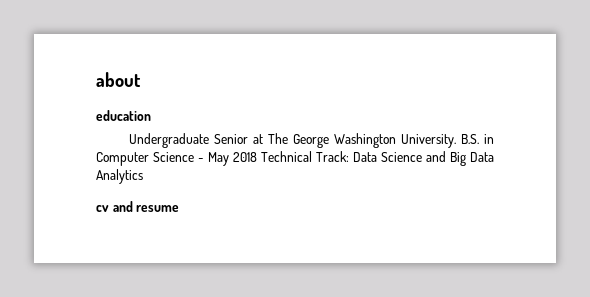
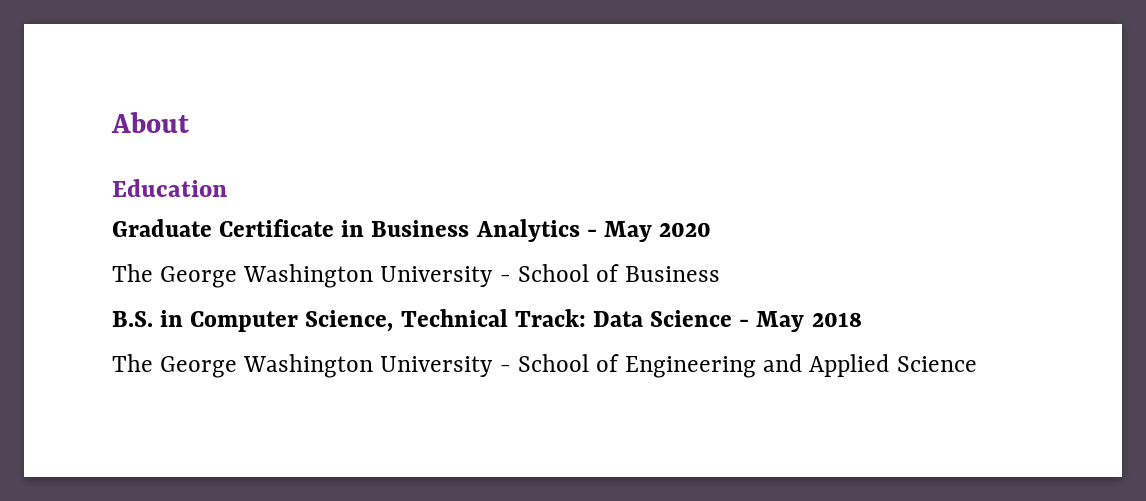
- about
- education
- Undergraduate Senior at The George Washington University. B.S. in Computer Science - May 2018 Technical Track: Data Science and Big Data Analytics
- cv and resume
+ About
+ Education
+ Graduate Certificate in Business Analytics - May 2020
+ The George Washington University - School of Business
+ B.S. in Computer Science, Technical Track: Data Science - May 2018
+ The George Washington University - School of Engineering and Applied Science

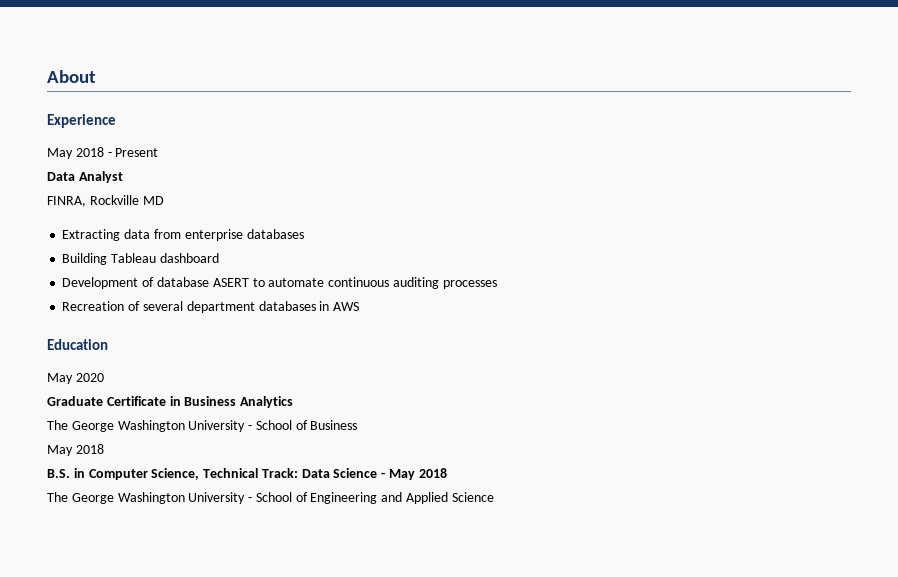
+ Experience
+ May 2018 - Present
+ Data Analyst
+ FINRA, Rockville MD
+ Extracting data from enterprise databases
+ Building Tableau dashboard
+ Development of database ASERT to automate continuous auditing processes
+ Recreation of several department databases in AWS
+ May 2020
- Graduate Certificate in Business Analytics - May 2020
+ Graduate Certificate in Business Analytics
  The George Washington University - School of Business
+ May 2018

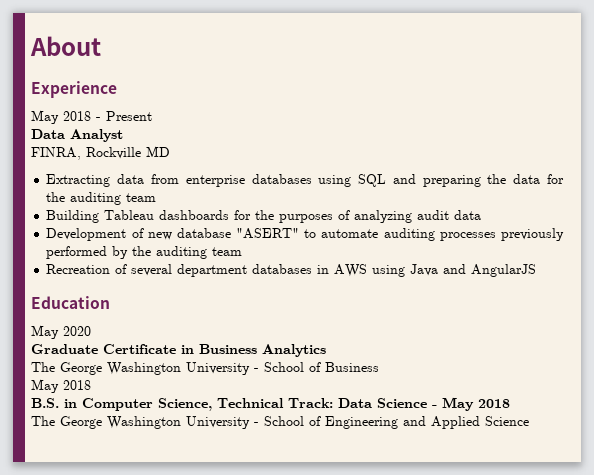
- Extracting data from enterprise databases
- Building Tableau dashboard
+ Extracting data from enterprise databases using SQL and preparing the data for the auditing team
+ Building Tableau dashboards for the purposes of analyzing audit data
- Development of database ASERT to automate continuous auditing processes
+ Development of new database "ASERT" to automate auditing processes previously performed by the auditing team
- Recreation of several department databases in AWS
+ Recreation of several department databases in AWS using Java and AngularJS

